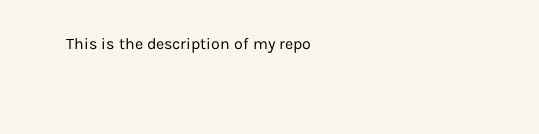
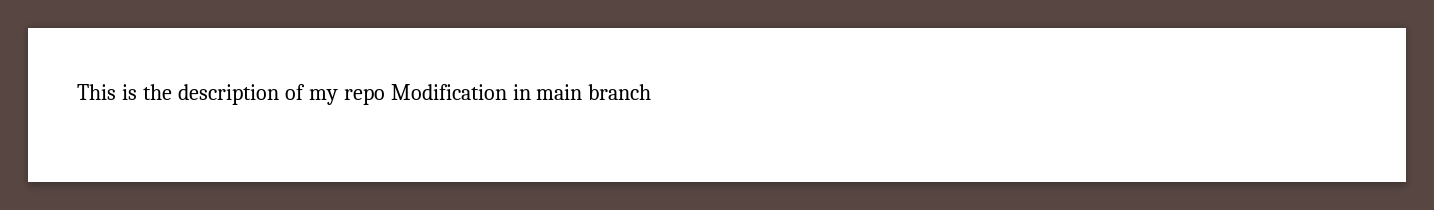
- This is the description of my repo
+ This is the description of my repo Modification in main branch

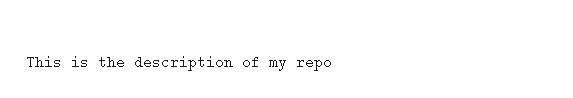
- This is the description of my repo Modification in main branch
+ This is the description of my repo

